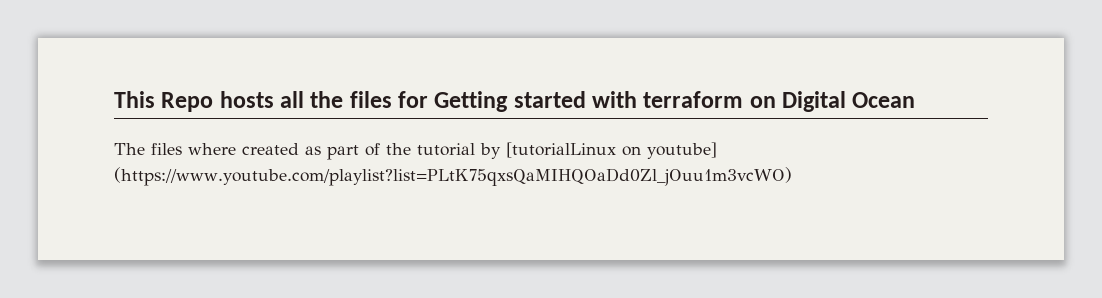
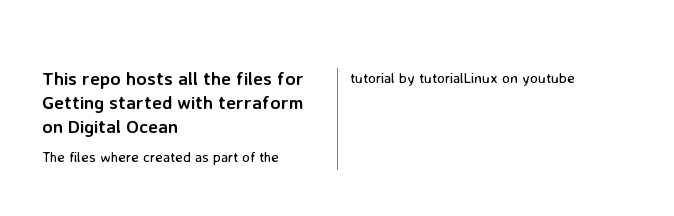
- This Repo hosts all the files for Getting started with terraform on Digital Ocean
+ This repo hosts all the files for Getting started with terraform on Digital Ocean
- The files where created as part of the tutorial by [tutorialLinux on youtube] (https://www.youtube.com/playlist?list=PLtK75qxsQaMIHQOaDd0Zl_jOuu1m3vcWO)
+ The files where created as part of the tutorial by tutorialLinux on youtube

